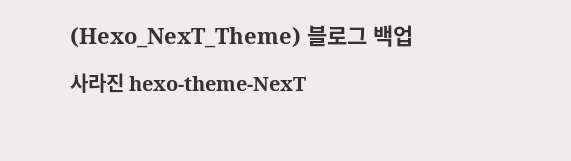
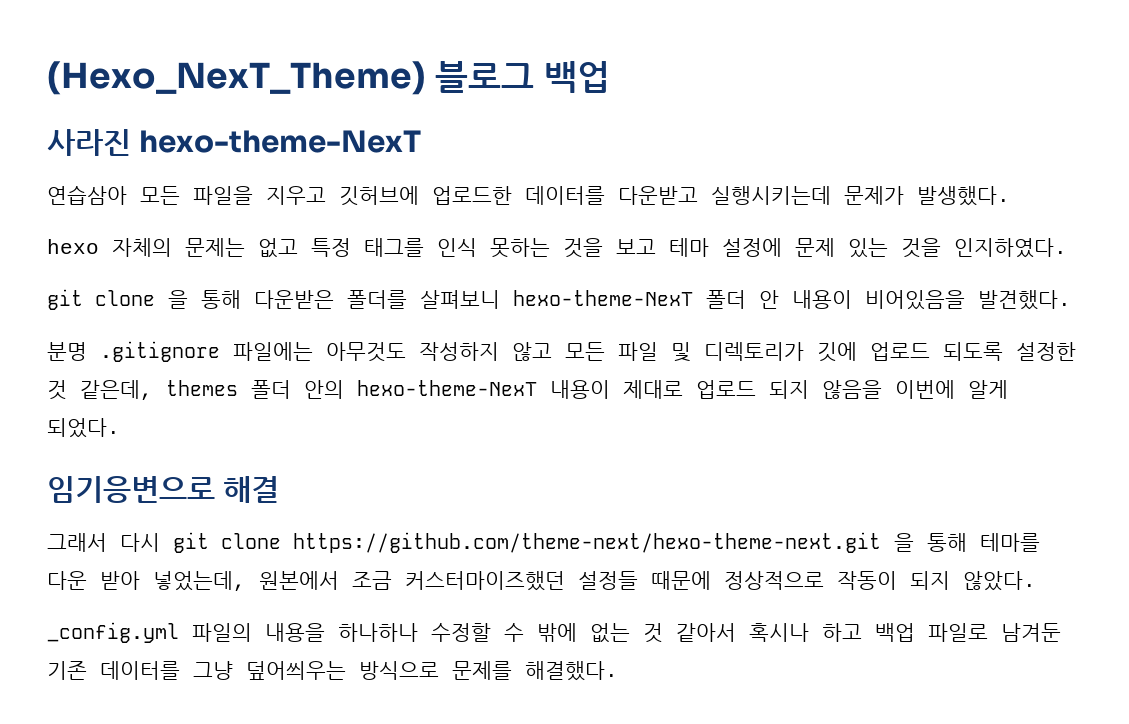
+ 연습삼아 모든 파일을 지우고 깃허브에 업로드한 데이터를 다운받고 실행시키는데 문제가 발생했다.
+ hexo 자체의 문제는 없고 특정 태그를 인식 못하는 것을 보고 테마 설정에 문제 있는 것을 인지하였다.
+ git clone 을 통해 다운받은 폴더를 살펴보니 hexo-theme-NexT 폴더 안 내용이 비어있음을 발견했다.
+ 분명 .gitignore 파일에는 아무것도 작성하지 않고 모든 파일 및 디렉토리가 깃에 업로드 되도록 설정한 것 같은데, themes 폴더 안의 hexo-theme-NexT 내용이 제대로 업로드 되지 않음을 이번에 알게 되었다.
+ 임기응변으로 해결
+ 그래서 다시 git clone https://github.com/theme-next/hexo-theme-next.git 을 통해 테마를 다운 받아 넣었는데, 원본에서 조금 커스터마이즈했던 설정들 때문에 정상적으로 작동이 되지 않았다.
+ _config.yml 파일의 내용을 하나하나 수정할 수 밖에 없는 것 같아서 혹시나 하고 백업 파일로 남겨둔 기존 데이터를 그냥 덮어씌우는 방식으로 문제를 해결했다.

